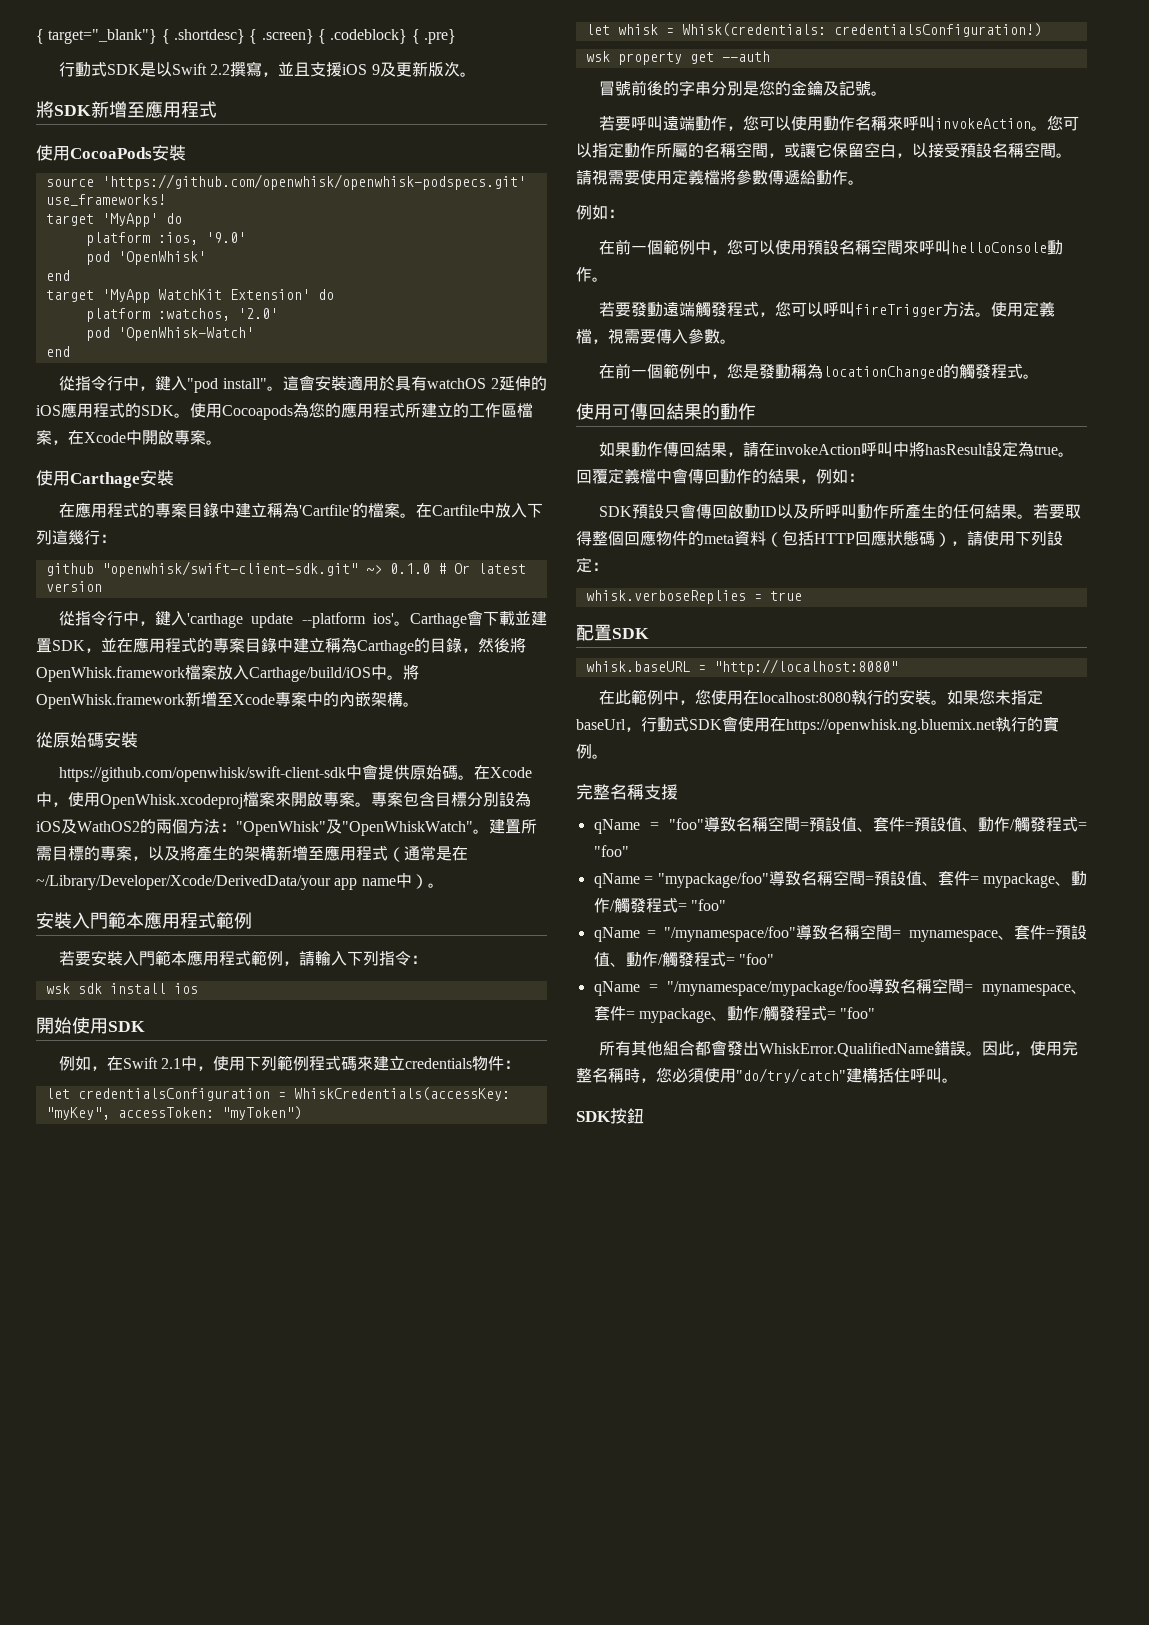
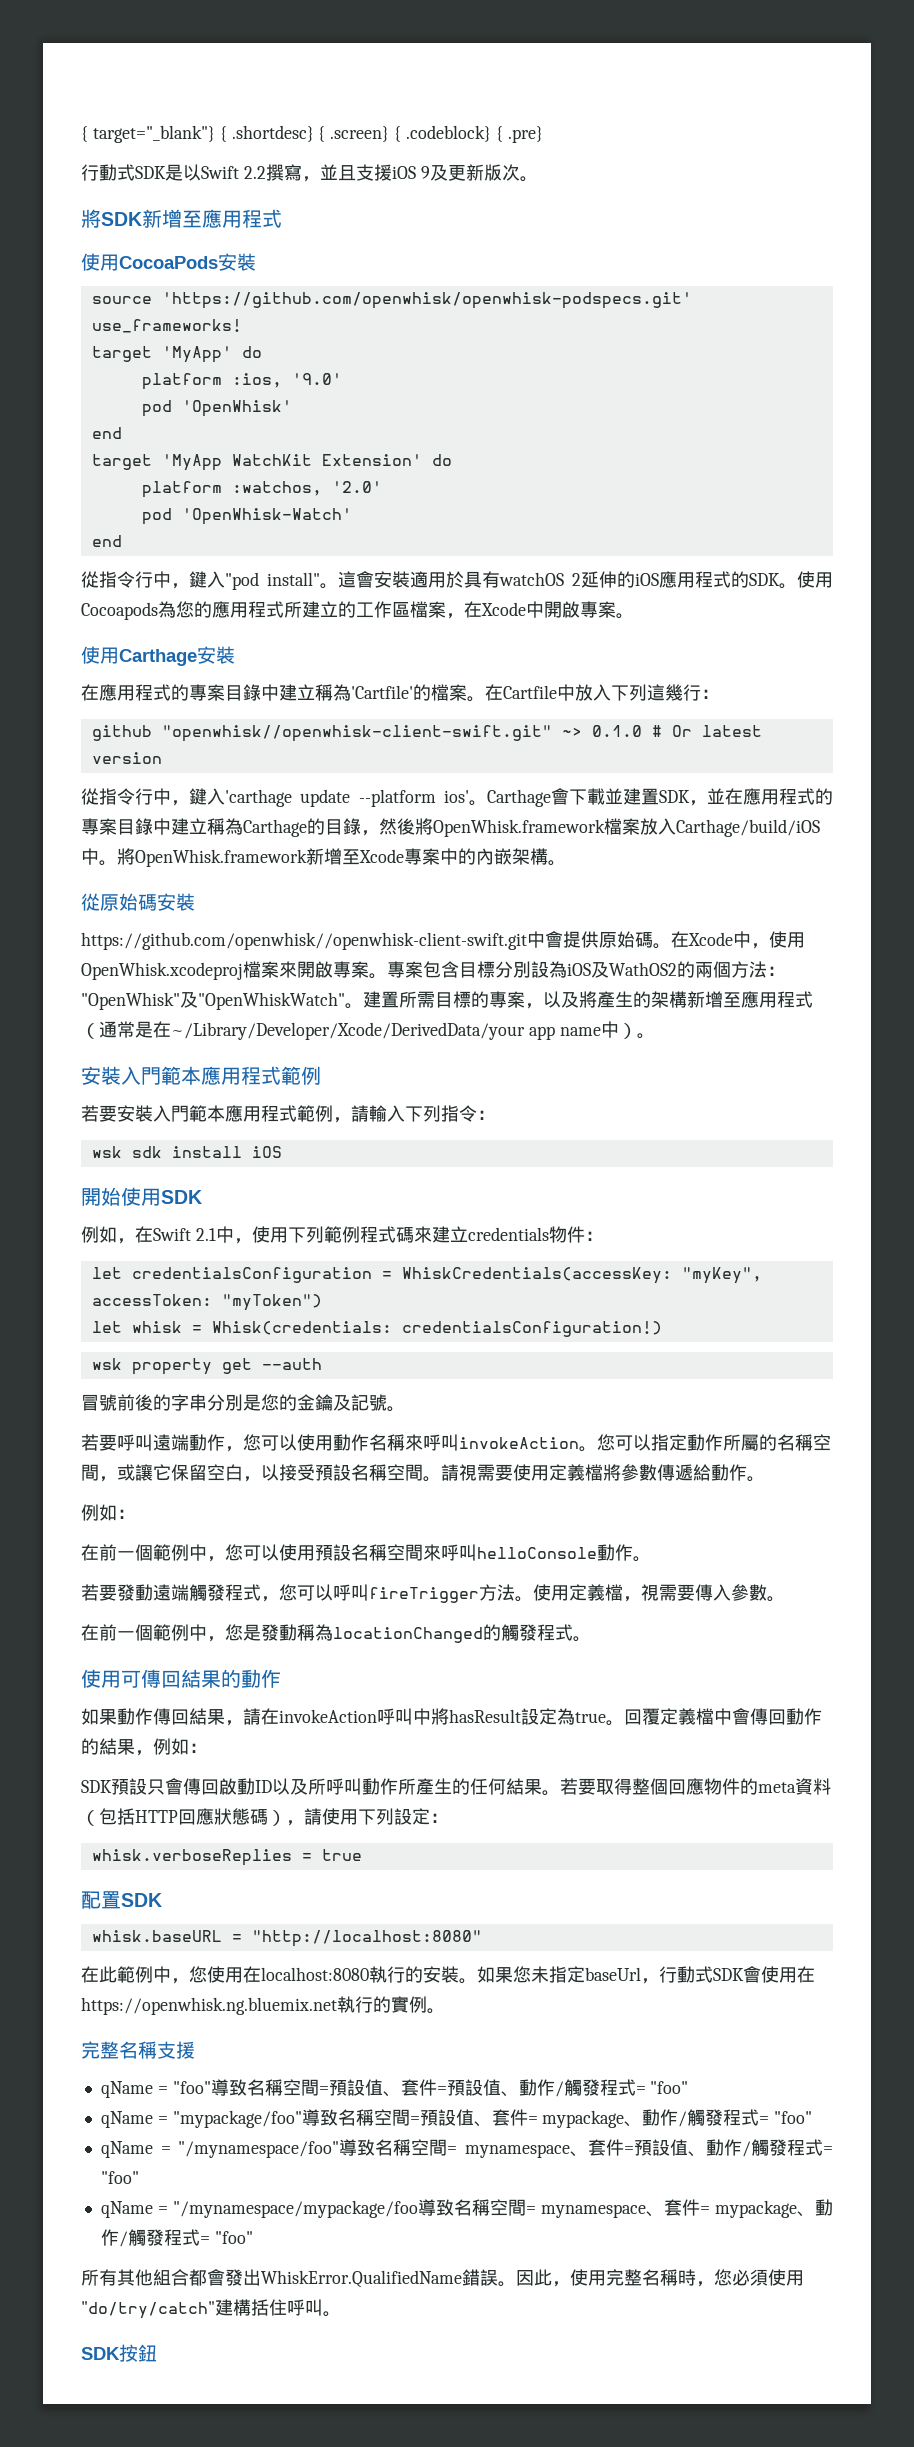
- github "openwhisk/swift-client-sdk.git" ~> 0.1.0 # Or latest version
+ github "openwhisk//openwhisk-client-swift.git" ~> 0.1.0 # Or latest version
- https://github.com/openwhisk/swift-client-sdk中會提供原始碼。
+ https://github.com/openwhisk//openwhisk-client-swift.git中會提供原始碼。
- wsk sdk install ios
+ wsk sdk install iOS

